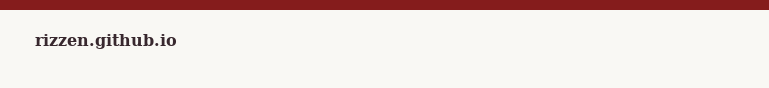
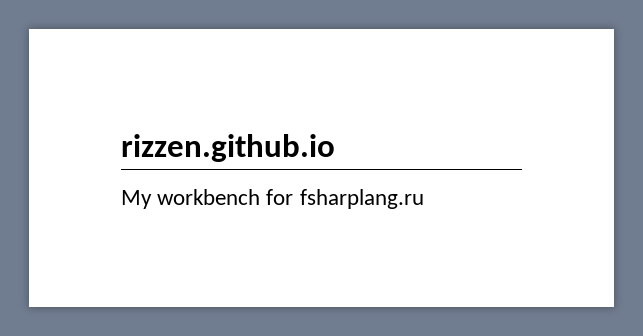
+ My workbench for fsharplang.ru

